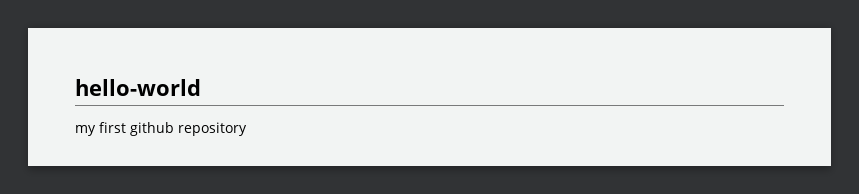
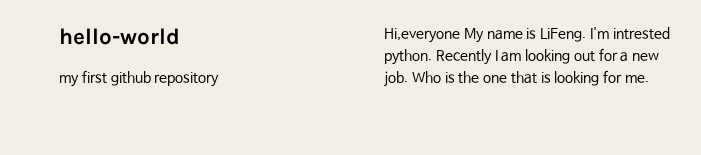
+ Hi,everyone My name is LiFeng. I'm intrested python. Recently I am looking out for a new job. Who is the one that is looking for me.

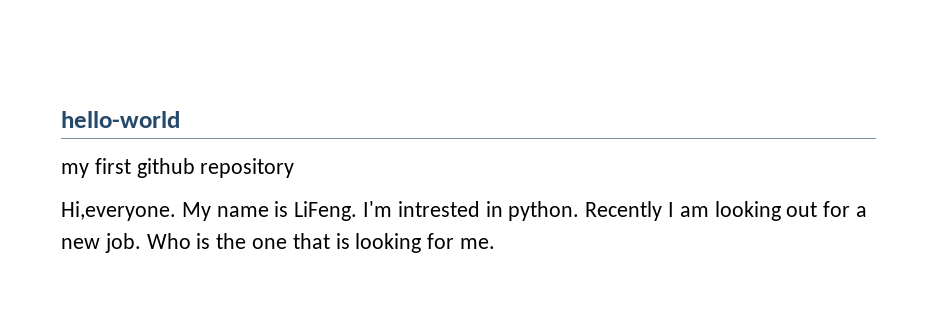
- Hi,everyone My name is LiFeng.
+ Hi,everyone. My name is LiFeng.
- I'm intrested python.
+ I'm intrested in python.

